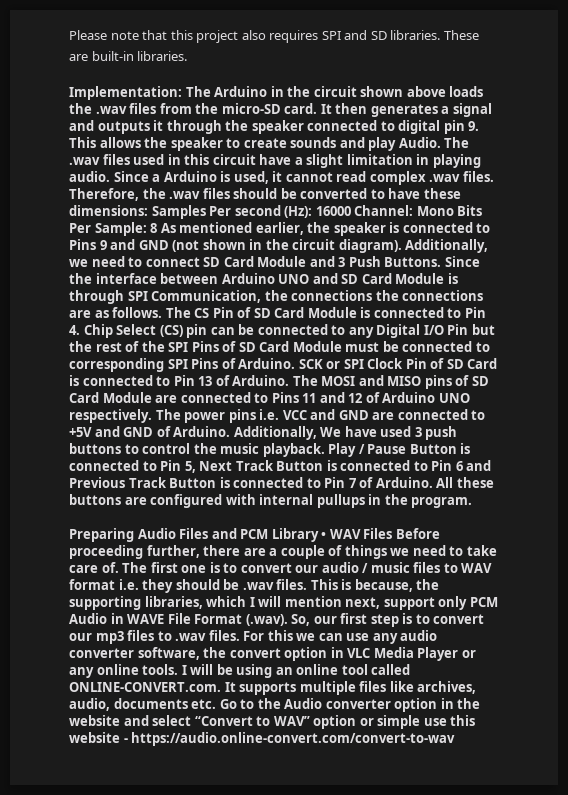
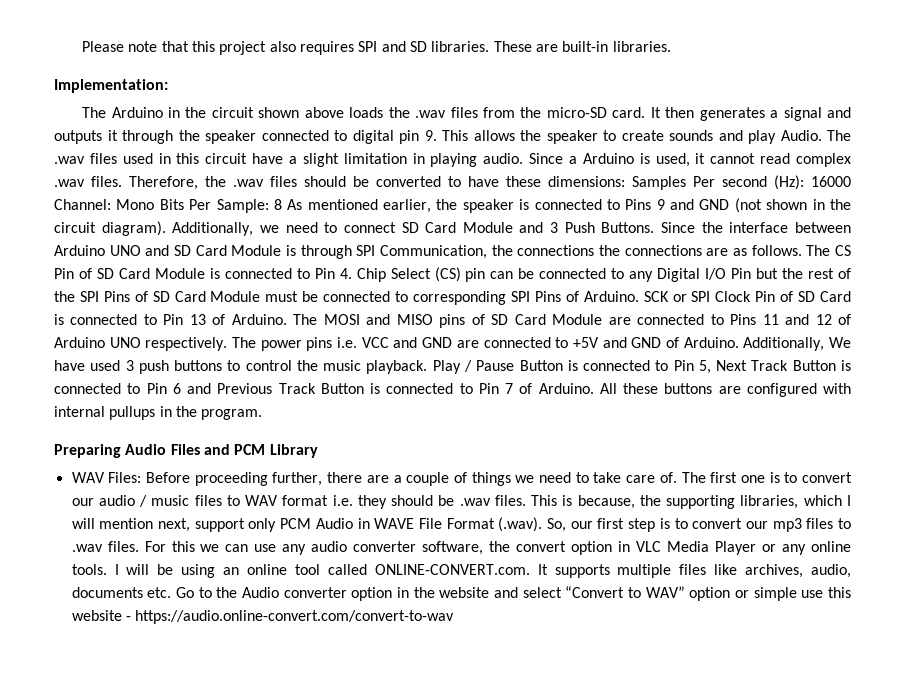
- Implementation: The Arduino in the circuit shown above loads the .wav files from the micro-SD card.
+ Implementation:
+ The Arduino in the circuit shown above loads the .wav files from the micro-SD card.
- Preparing Audio Files and PCM Library • WAV Files Before proceeding further, there are a couple of things we need to take care of.
+ Preparing Audio Files and PCM Library
+ WAV Files: Before proceeding further, there are a couple of things we need to take care of.

